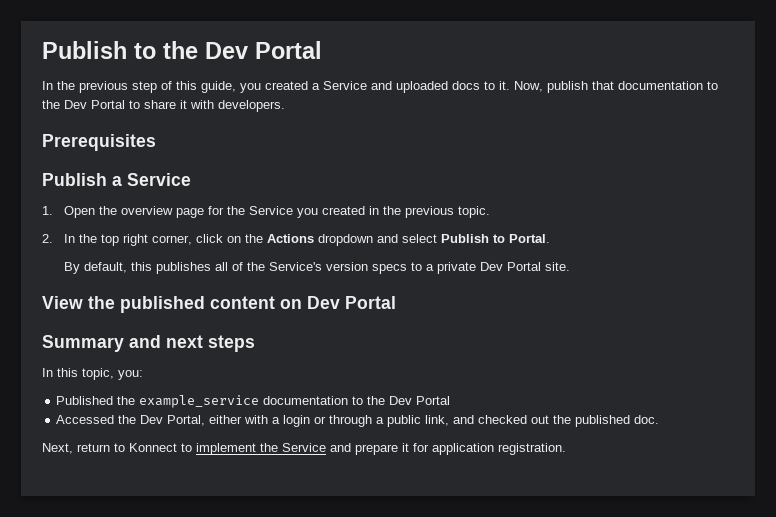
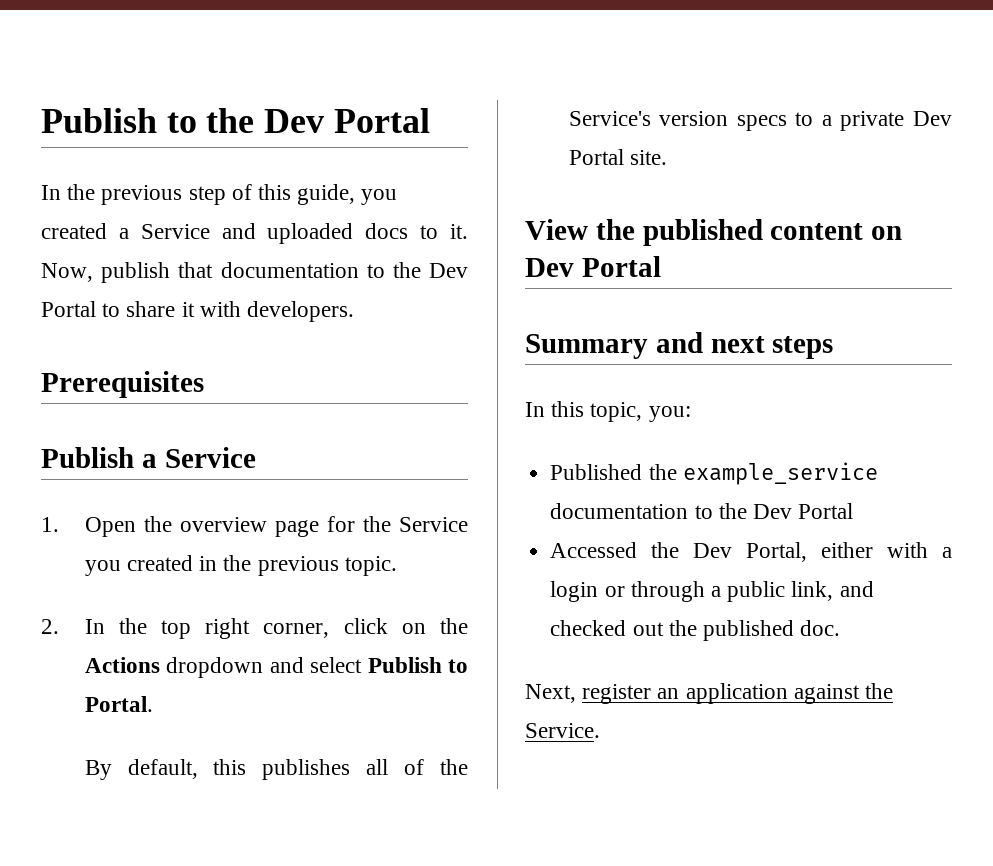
- Next, return to Konnect to implement the Service and prepare it for application registration.
+ Next, register an application against the Service.

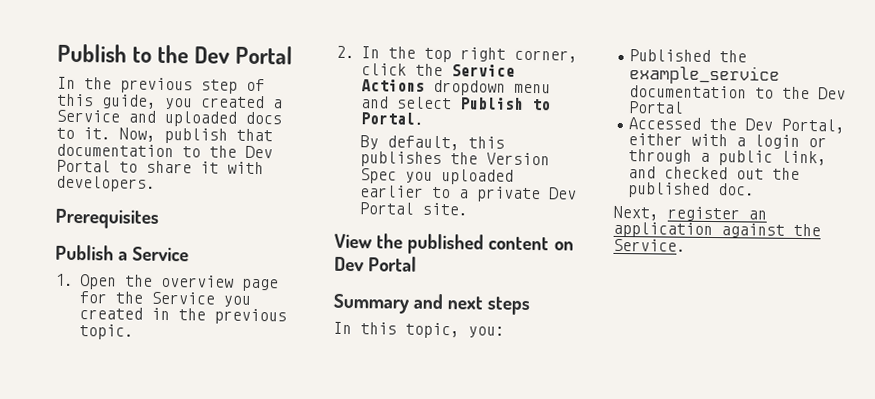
- 2. In the top right corner, click on the Actions dropdown and select Publish to Portal.
+ 2. In the top right corner, click the Service Actions dropdown menu and select Publish to Portal.
- By default, this publishes all of the Service's version specs to a private Dev Portal site.
+ By default, this publishes the Version Spec you uploaded earlier to a private Dev Portal site.

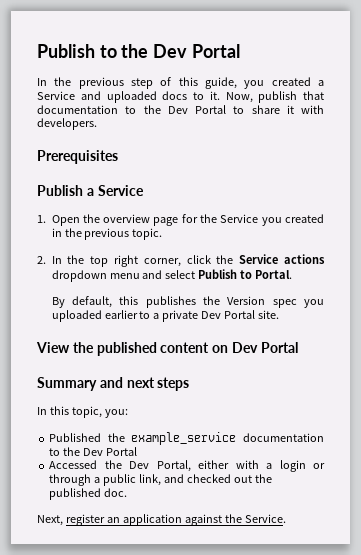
- 2. In the top right corner, click the Service Actions dropdown menu and select Publish to Portal.
+ 2. In the top right corner, click the Service actions dropdown menu and select Publish to Portal.
- By default, this publishes the Version Spec you uploaded earlier to a private Dev Portal site.
+ By default, this publishes the Version spec you uploaded earlier to a private Dev Portal site.

